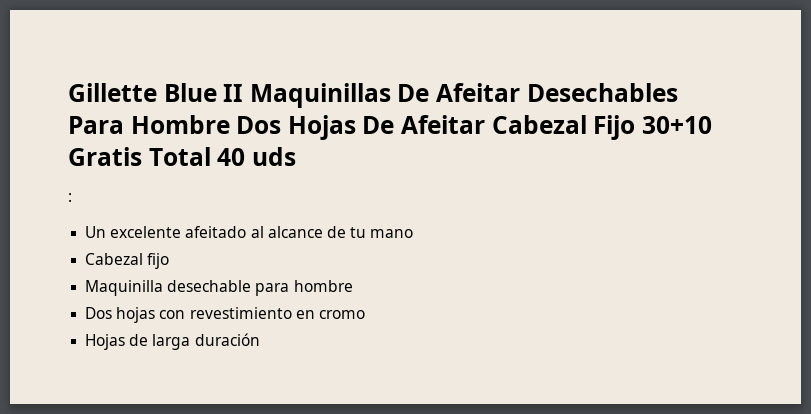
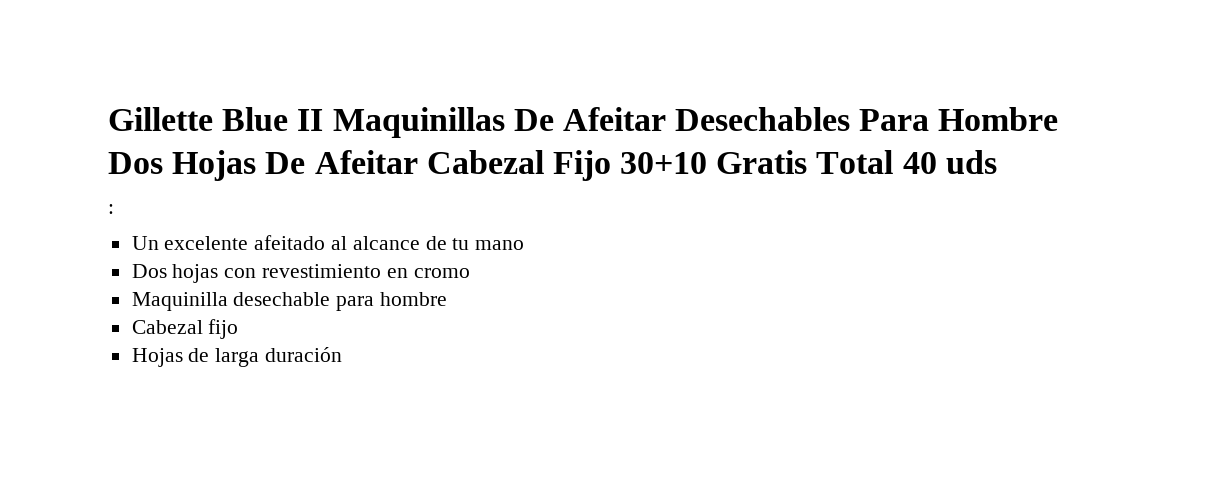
- Cabezal fijo
- Maquinilla desechable para hombre
+ Maquinilla desechable para hombre
+ Cabezal fijo

